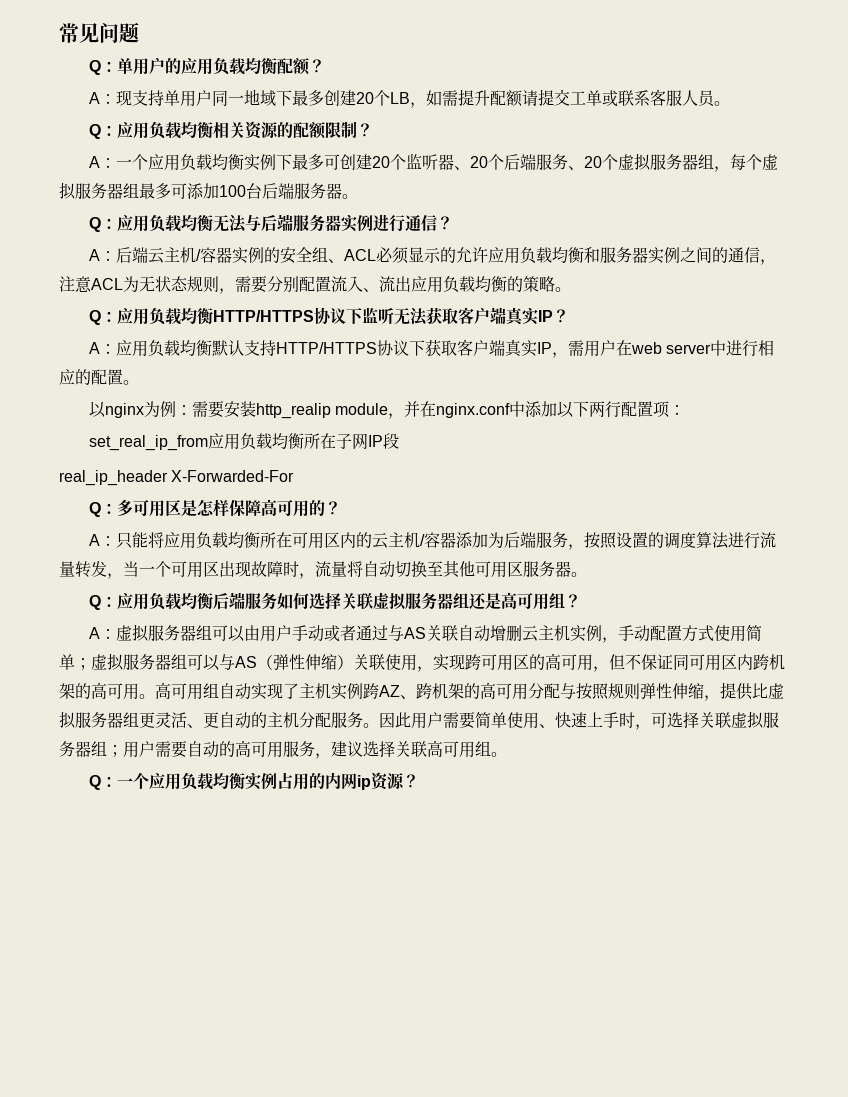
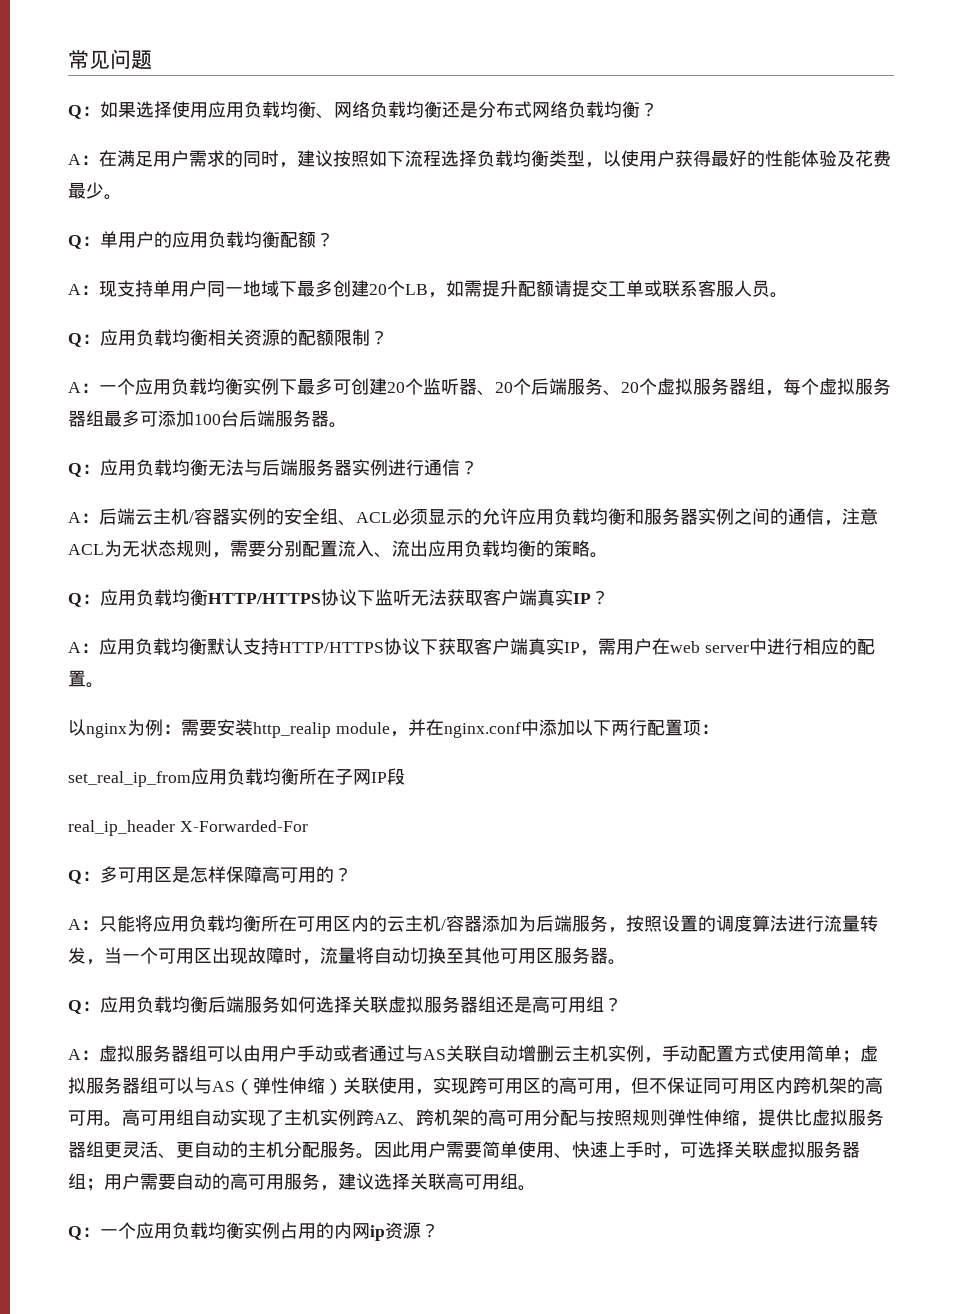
+ Q：如果选择使用应用负载均衡、网络负载均衡还是分布式网络负载均衡？
+ A：在满足用户需求的同时，建议按照如下流程选择负载均衡类型，以使用户获得最好的性能体验及花费最少。

